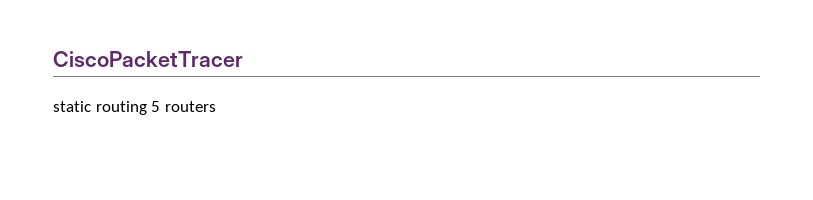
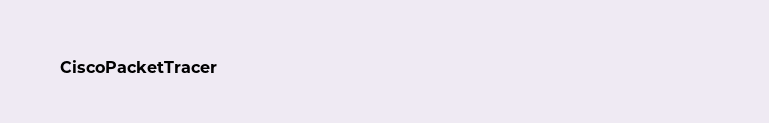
- static routing 5 routers

